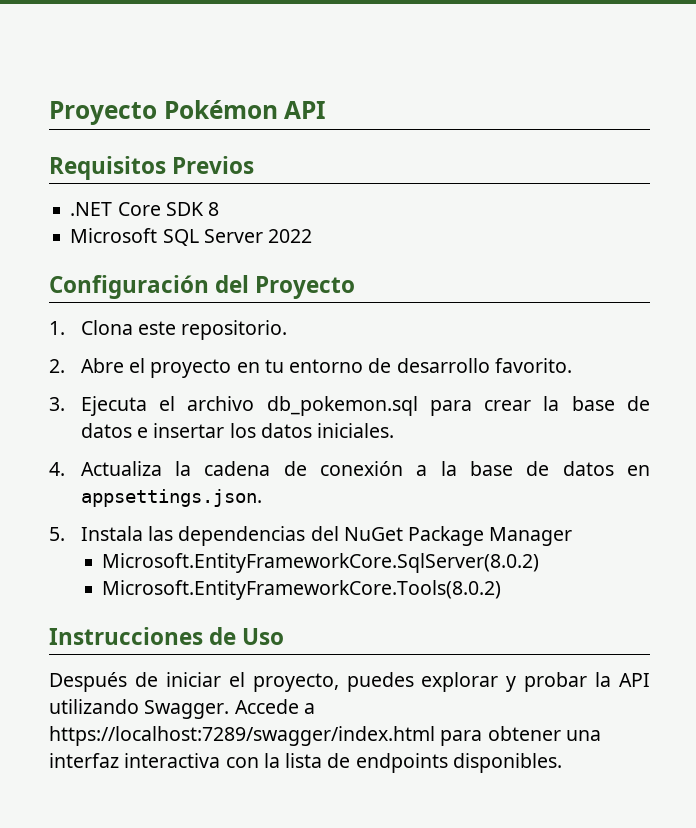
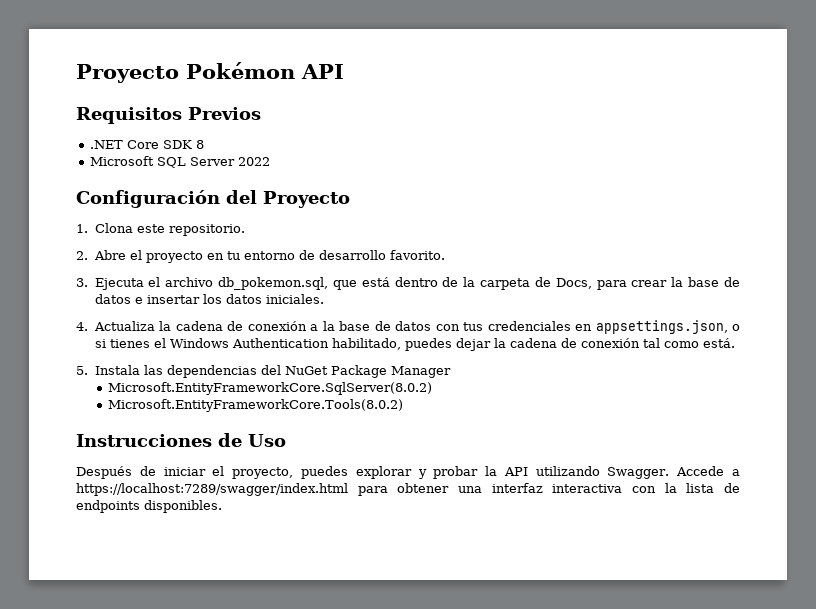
- 3. Ejecuta el archivo db_pokemon.sql para crear la base de datos e insertar los datos iniciales.
+ 3. Ejecuta el archivo db_pokemon.sql, que está dentro de la carpeta de Docs, para crear la base de datos e insertar los datos iniciales.
- 4. Actualiza la cadena de conexión a la base de datos en appsettings.json.
+ 4. Actualiza la cadena de conexión a la base de datos con tus credenciales en appsettings.json, o si tienes el Windows Authentication habilitado, puedes dejar la cadena de conexión tal como está.

